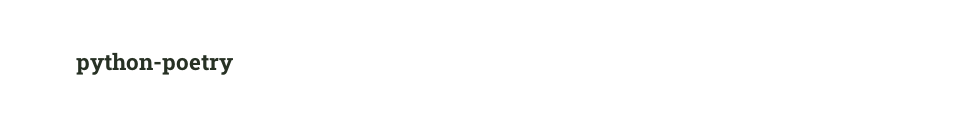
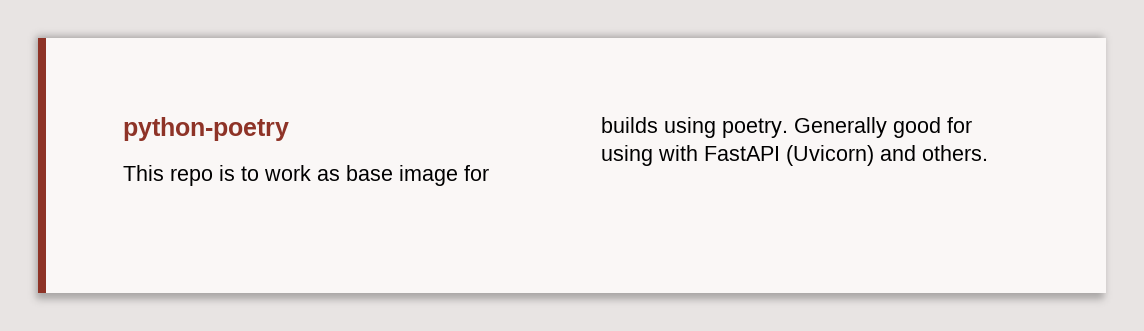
+ This repo is to work as base image for builds using poetry. Generally good for using with FastAPI (Uvicorn) and others.

